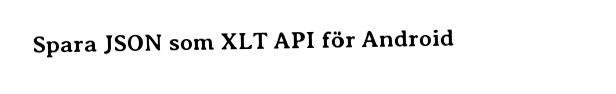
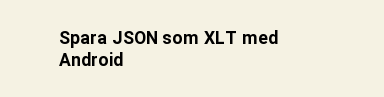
- Spara JSON som XLT API för Android
+ Spara JSON som XLT med Android

